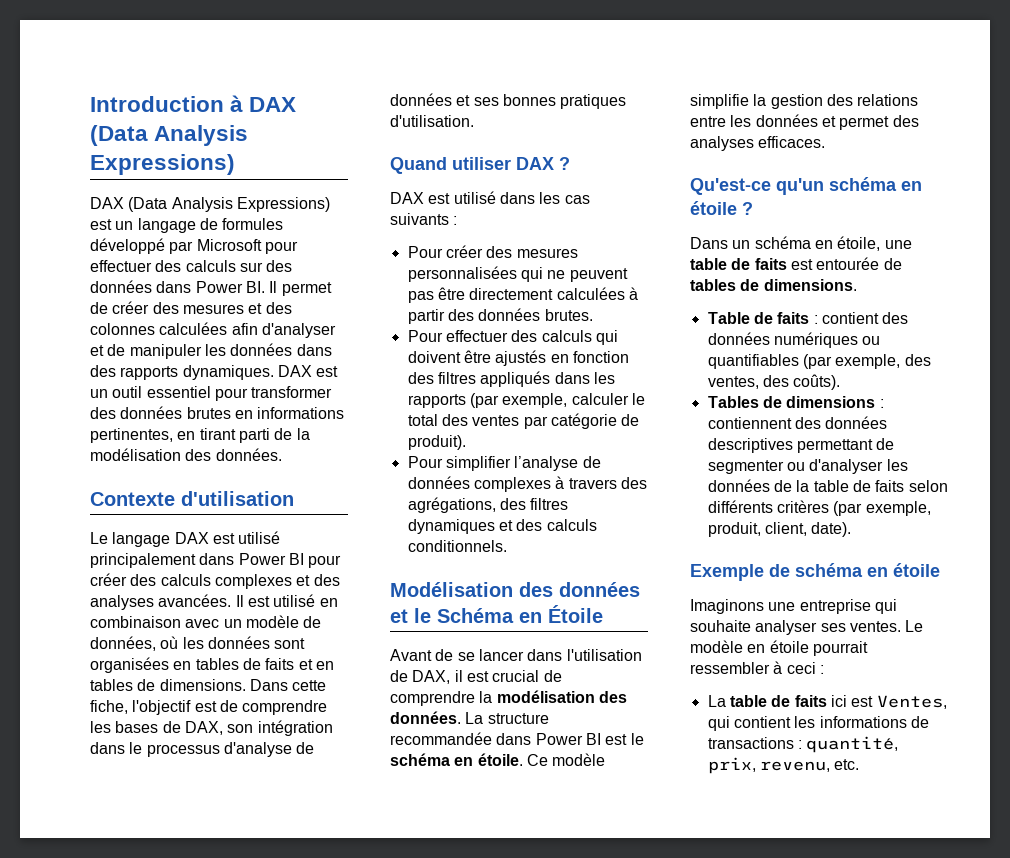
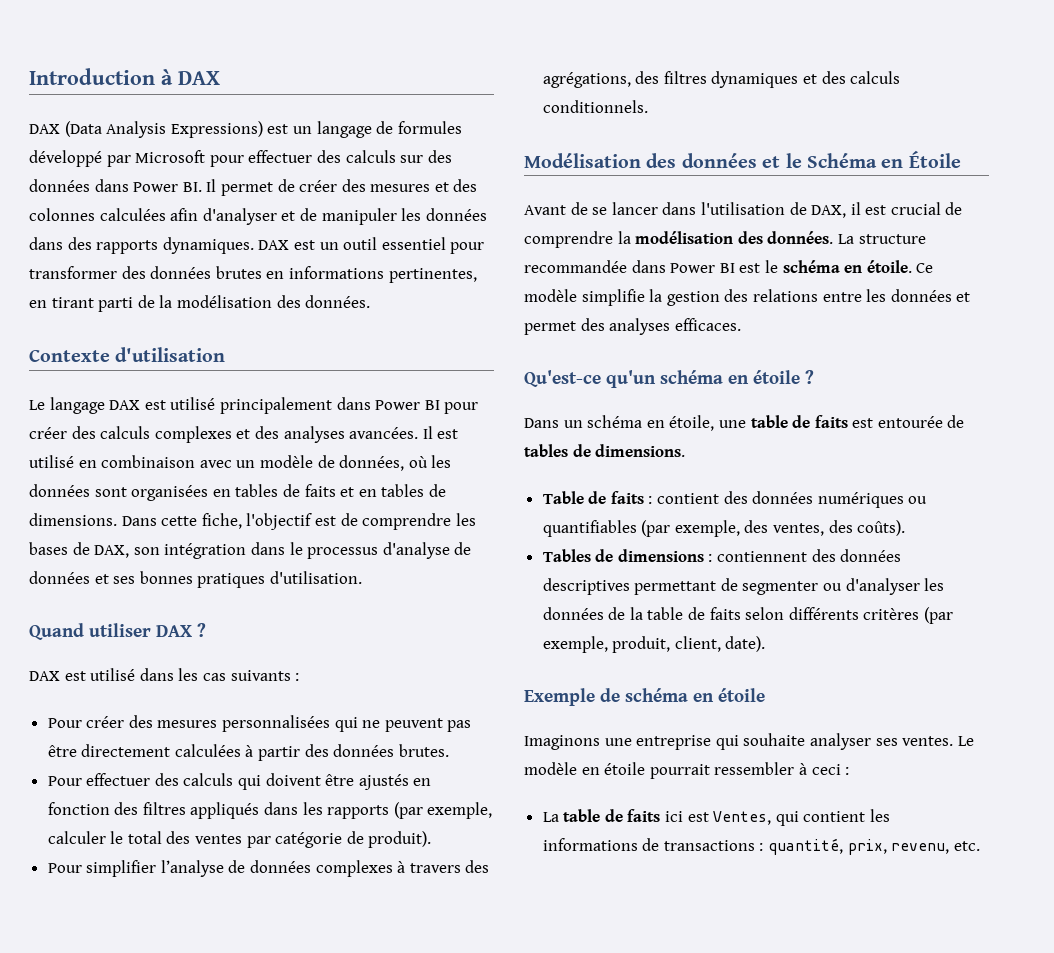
- Introduction à DAX (Data Analysis Expressions)
+ Introduction à DAX

